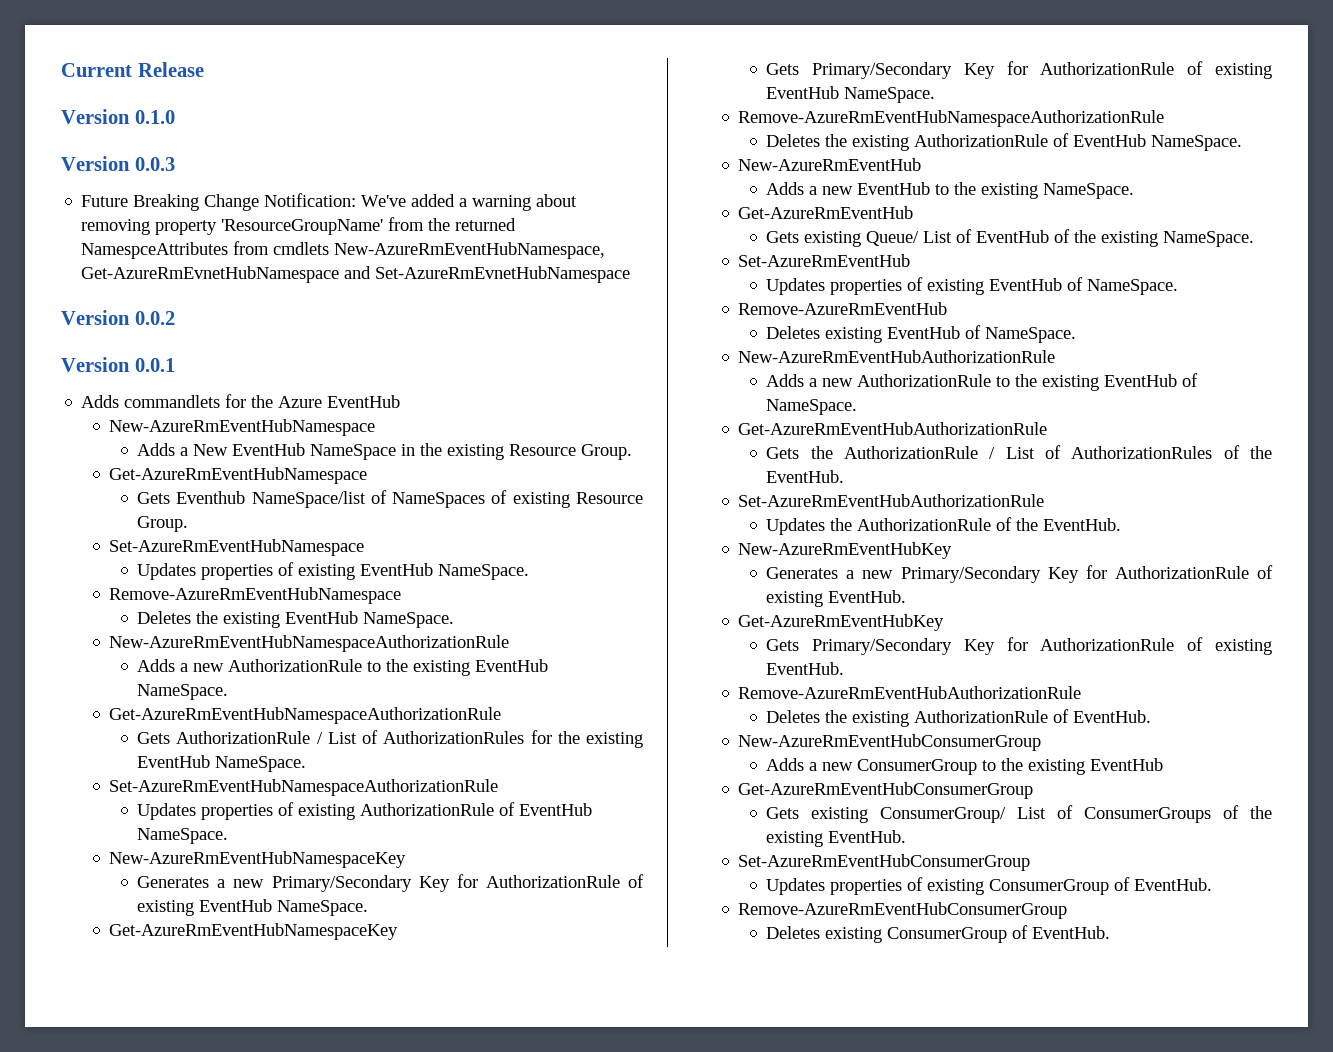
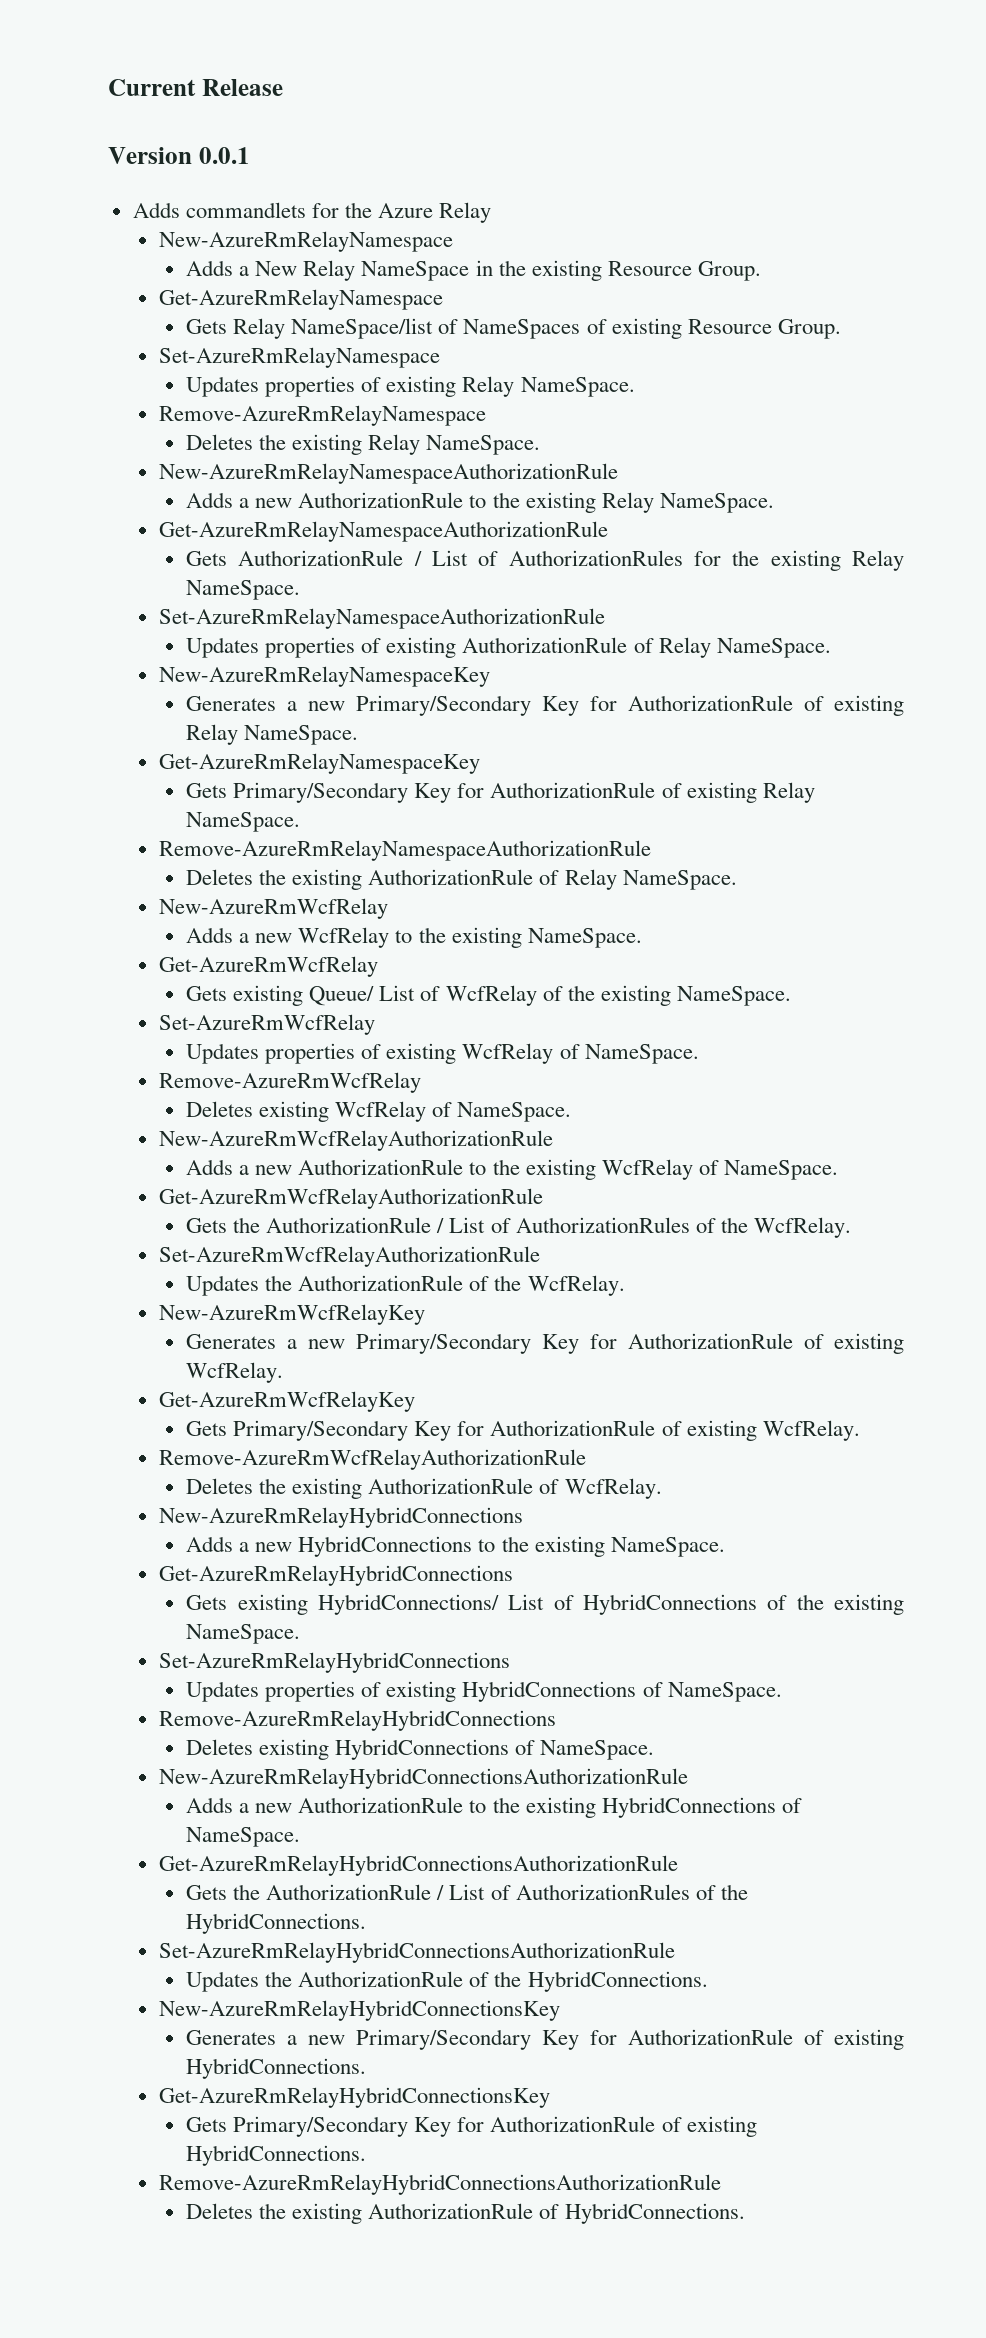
- Version 0.1.0
- Version 0.0.3
- Future Breaking Change Notification: We've added a warning about removing property 'ResourceGroupName' from the returned NamespceAttributes from cmdlets New-AzureRmEventHubNamespace, Get-AzureRmEvnetHubNamespace and Set-AzureRmEvnetHubNamespace
- Version 0.0.2
- Adds commandlets for the Azure EventHub
- New-AzureRmEventHubNamespace
+ Adds commandlets for the Azure Relay
+ New-AzureRmRelayNamespace
- Adds a New EventHub NameSpace in the existing Resource Group.
+ Adds a New Relay NameSpace in the existing Resource Group.
- Get-AzureRmEventHubNamespace
- Gets Eventhub NameSpace/list of NameSpaces of existing Resource Group.
+ Get-AzureRmRelayNamespace
+ Gets Relay NameSpace/list of NameSpaces of existing Resource Group.
- Set-AzureRmEventHubNamespace
- Updates properties of existing EventHub NameSpace.
- Remove-AzureRmEventHubNamespace
- Deletes the existing EventHub NameSpace.
- New-AzureRmEventHubNamespaceAuthorizationRule
- Adds a new AuthorizationRule to the existing EventHub NameSpace.
- Get-AzureRmEventHubNamespaceAuthorizationRule
+ Set-AzureRmRelayNamespace
+ Updates properties of existing Relay NameSpace.
+ Remove-AzureRmRelayNamespace
+ Deletes the existing Relay NameSpace.
+ New-AzureRmRelayNamespaceAuthorizationRule
+ Adds a new AuthorizationRule to the existing Relay NameSpace.
+ Get-AzureRmRelayNamespaceAuthorizationRule
- Gets AuthorizationRule / List of AuthorizationRules for the existing EventHub NameSpace.
- Set-AzureRmEventHubNamespaceAuthorizationRule
+ Gets AuthorizationRule / List of AuthorizationRules for the existing Relay NameSpace.
+ Set-AzureRmRelayNamespaceAuthorizationRule
- Updates properties of existing AuthorizationRule of EventHub NameSpace.
- New-AzureRmEventHubNamespaceKey
- Generates a new Primary/Secondary Key for AuthorizationRule of existing EventHub NameSpace.
- Get-AzureRmEventHubNamespaceKey
- Gets Primary/Secondary Key for AuthorizationRule of existing EventHub NameSpace.
- Remove-AzureRmEventHubNamespaceAuthorizationRule
- Deletes the existing AuthorizationRule of EventHub NameSpace.
- New-AzureRmEventHub
- Adds a new EventHub to the existing NameSpace.
- Get-AzureRmEventHub
+ Updates properties of existing AuthorizationRule of Relay NameSpace.
+ New-AzureRmRelayNamespaceKey
+ Generates a new Primary/Secondary Key for AuthorizationRule of existing Relay NameSpace.
+ Get-AzureRmRelayNamespaceKey
+ Gets Primary/Secondary Key for AuthorizationRule of existing Relay NameSpace.
+ Remove-AzureRmRelayNamespaceAuthorizationRule
+ Deletes the existing AuthorizationRule of Relay NameSpace.
+ New-AzureRmWcfRelay
+ Adds a new WcfRelay to the existing NameSpace.
+ Get-AzureRmWcfRelay
- Gets existing Queue/ List of EventHub of the existing NameSpace.
- Set-AzureRmEventHub
- Updates properties of existing EventHub of NameSpace.
- Remove-AzureRmEventHub
- Deletes existing EventHub of NameSpace.
- New-AzureRmEventHubAuthorizationRule
- Adds a new AuthorizationRule to the existing EventHub of NameSpace.
- Get-AzureRmEventHubAuthorizationRule
- Gets the AuthorizationRule / List of AuthorizationRules of the EventHub.
- Set-AzureRmEventHubAuthorizationRule
- Updates the AuthorizationRule of the EventHub.
- New-AzureRmEventHubKey
- Generates a new Primary/Secondary Key for AuthorizationRule of existing EventHub.
- Get-AzureRmEventHubKey
- Gets Primary/Secondary Key for AuthorizationRule of existing EventHub.
- Remove-AzureRmEventHubAuthorizationRule
- Deletes the existing AuthorizationRule of EventHub.
- New-AzureRmEventHubConsumerGroup
- Adds a new ConsumerGroup to the existing EventHub
- Get-AzureRmEventHubConsumerGroup
- Gets existing ConsumerGroup/ List of ConsumerGroups of the existing EventHub.
- Set-AzureRmEventHubConsumerGroup
- Updates properties of existing ConsumerGroup of EventHub.
- Remove-AzureRmEventHubConsumerGroup
- Deletes existing ConsumerGroup of EventHub.
+ Gets existing Queue/ List of WcfRelay of the existing NameSpace.
+ Set-AzureRmWcfRelay
+ Updates properties of existing WcfRelay of NameSpace.
+ Remove-AzureRmWcfRelay
+ Deletes existing WcfRelay of NameSpace.
+ New-AzureRmWcfRelayAuthorizationRule
+ Adds a new AuthorizationRule to the existing WcfRelay of NameSpace.
+ Get-AzureRmWcfRelayAuthorizationRule
+ Gets the AuthorizationRule / List of AuthorizationRules of the WcfRelay.
+ Set-AzureRmWcfRelayAuthorizationRule
+ Updates the AuthorizationRule of the WcfRelay.
+ New-AzureRmWcfRelayKey
+ Generates a new Primary/Secondary Key for AuthorizationRule of existing WcfRelay.
+ Get-AzureRmWcfRelayKey
+ Gets Primary/Secondary Key for AuthorizationRule of existing WcfRelay.
+ Remove-AzureRmWcfRelayAuthorizationRule
+ Deletes the existing AuthorizationRule of WcfRelay.
+ New-AzureRmRelayHybridConnections
+ Adds a new HybridConnections to the existing NameSpace.
+ Get-AzureRmRelayHybridConnections
+ Gets existing HybridConnections/ List of HybridConnections of the existing NameSpace.
+ Set-AzureRmRelayHybridConnections
+ Updates properties of existing HybridConnections of NameSpace.
+ Remove-AzureRmRelayHybridConnections
+ Deletes existing HybridConnections of NameSpace.
+ New-AzureRmRelayHybridConnectionsAuthorizationRule
+ Adds a new AuthorizationRule to the existing HybridConnections of NameSpace.
+ Get-AzureRmRelayHybridConnectionsAuthorizationRule
+ Gets the AuthorizationRule / List of AuthorizationRules of the HybridConnections.
+ Set-AzureRmRelayHybridConnectionsAuthorizationRule
+ Updates the AuthorizationRule of the HybridConnections.
+ New-AzureRmRelayHybridConnectionsKey
+ Generates a new Primary/Secondary Key for AuthorizationRule of existing HybridConnections.
+ Get-AzureRmRelayHybridConnectionsKey
+ Gets Primary/Secondary Key for AuthorizationRule of existing HybridConnections.
+ Remove-AzureRmRelayHybridConnectionsAuthorizationRule
+ Deletes the existing AuthorizationRule of HybridConnections.

